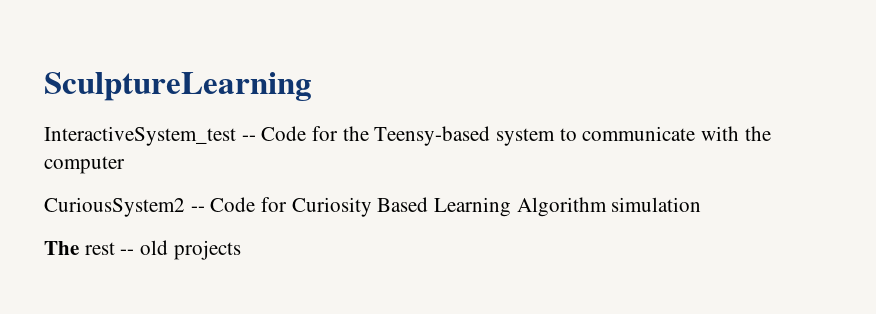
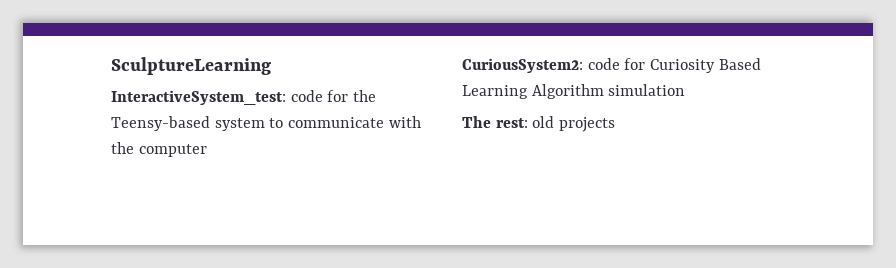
- InteractiveSystem_test -- Code for the Teensy-based system to communicate with the computer
+ InteractiveSystem_test: code for the Teensy-based system to communicate with the computer
- CuriousSystem2 -- Code for Curiosity Based Learning Algorithm simulation
+ CuriousSystem2: code for Curiosity Based Learning Algorithm simulation
- The rest -- old projects
+ The rest: old projects

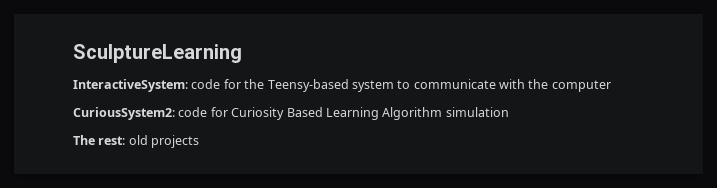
- InteractiveSystem_test: code for the Teensy-based system to communicate with the computer
+ InteractiveSystem: code for the Teensy-based system to communicate with the computer

